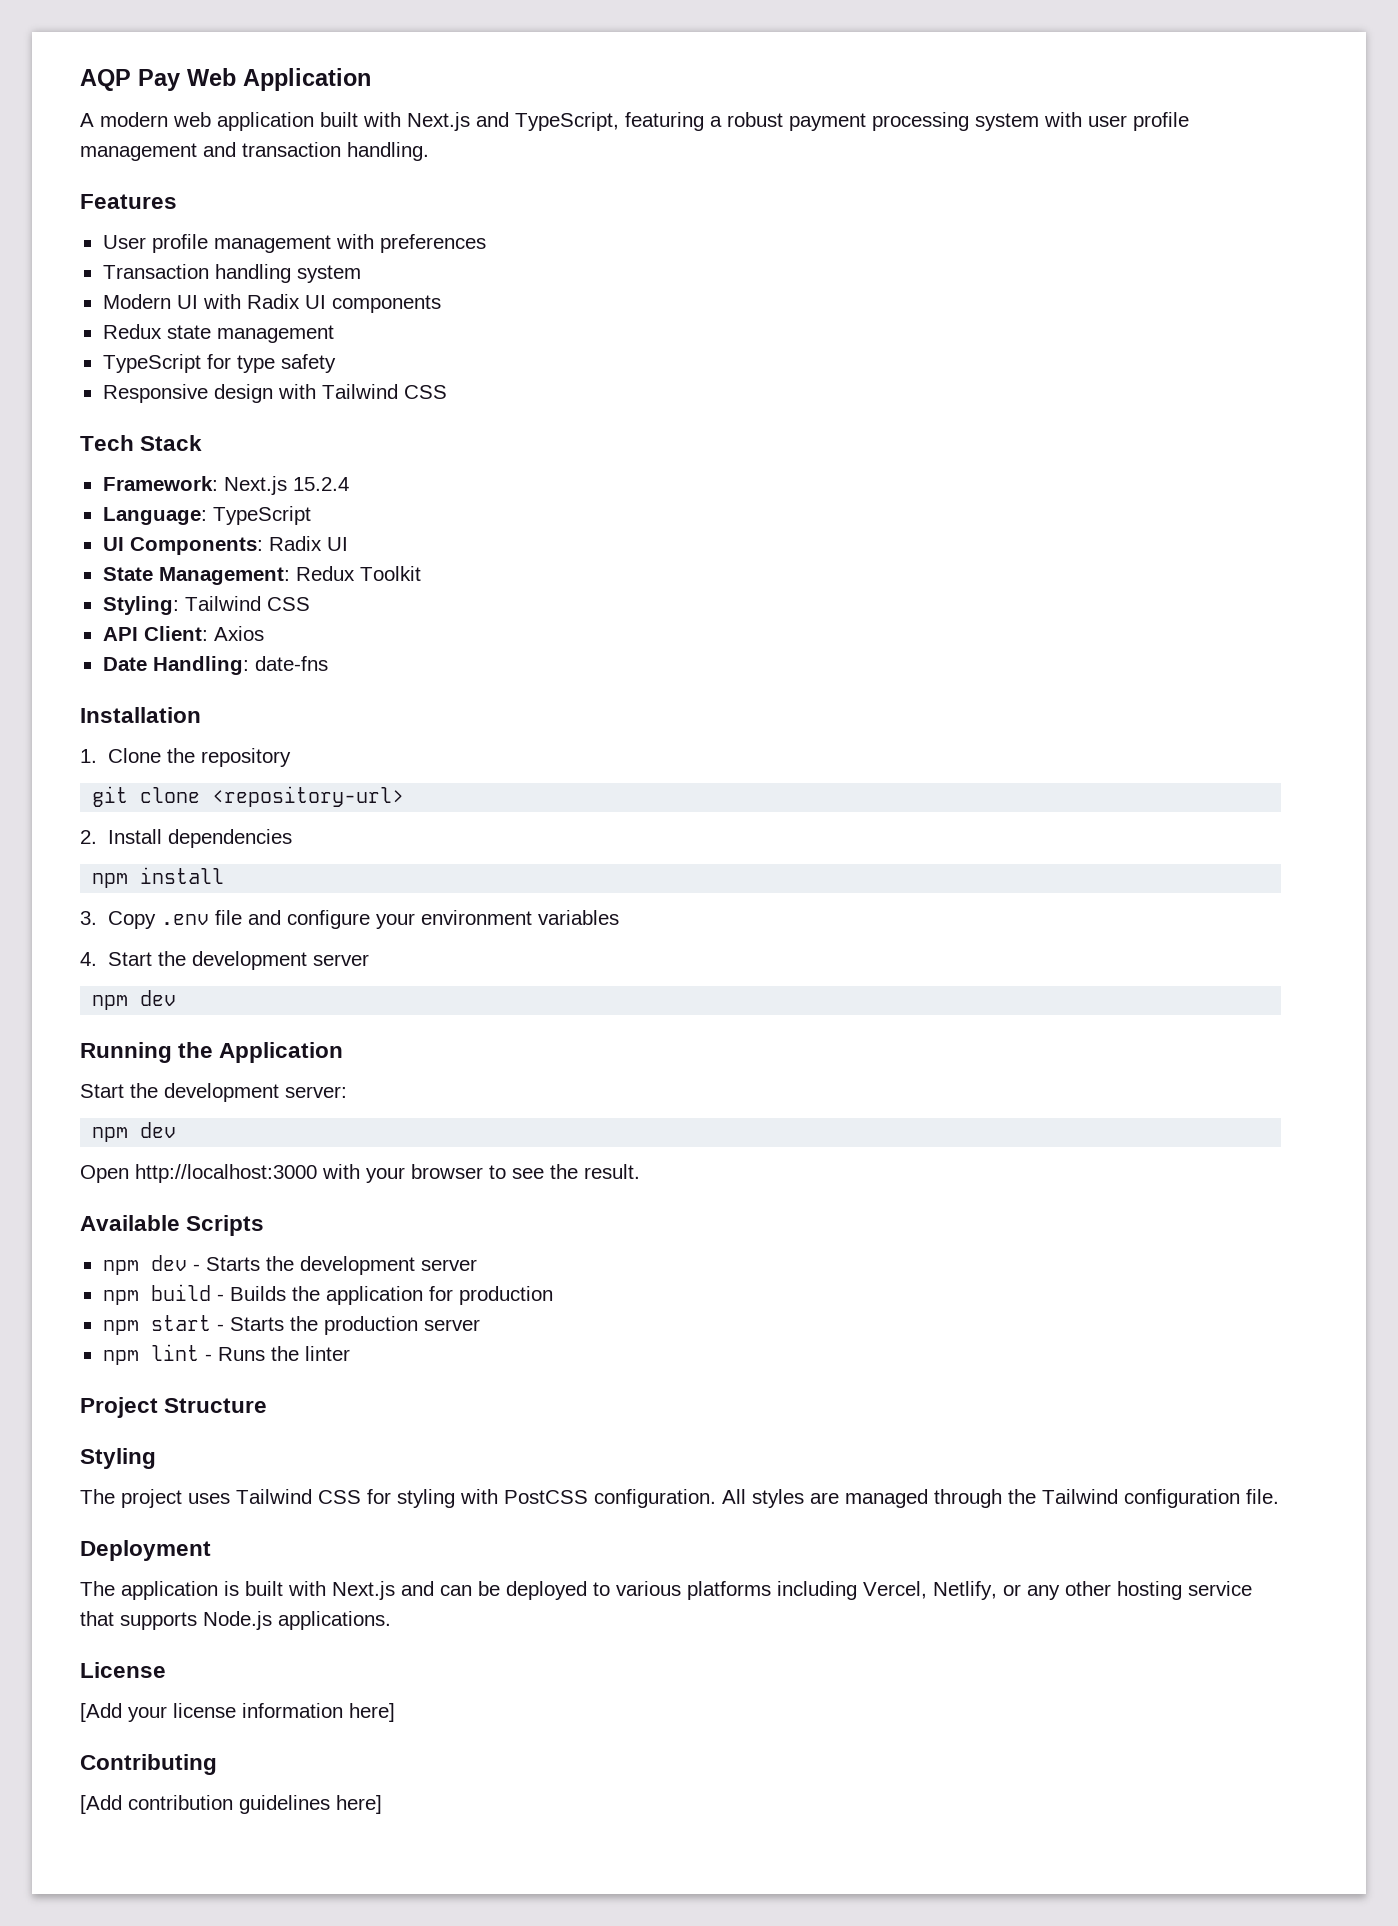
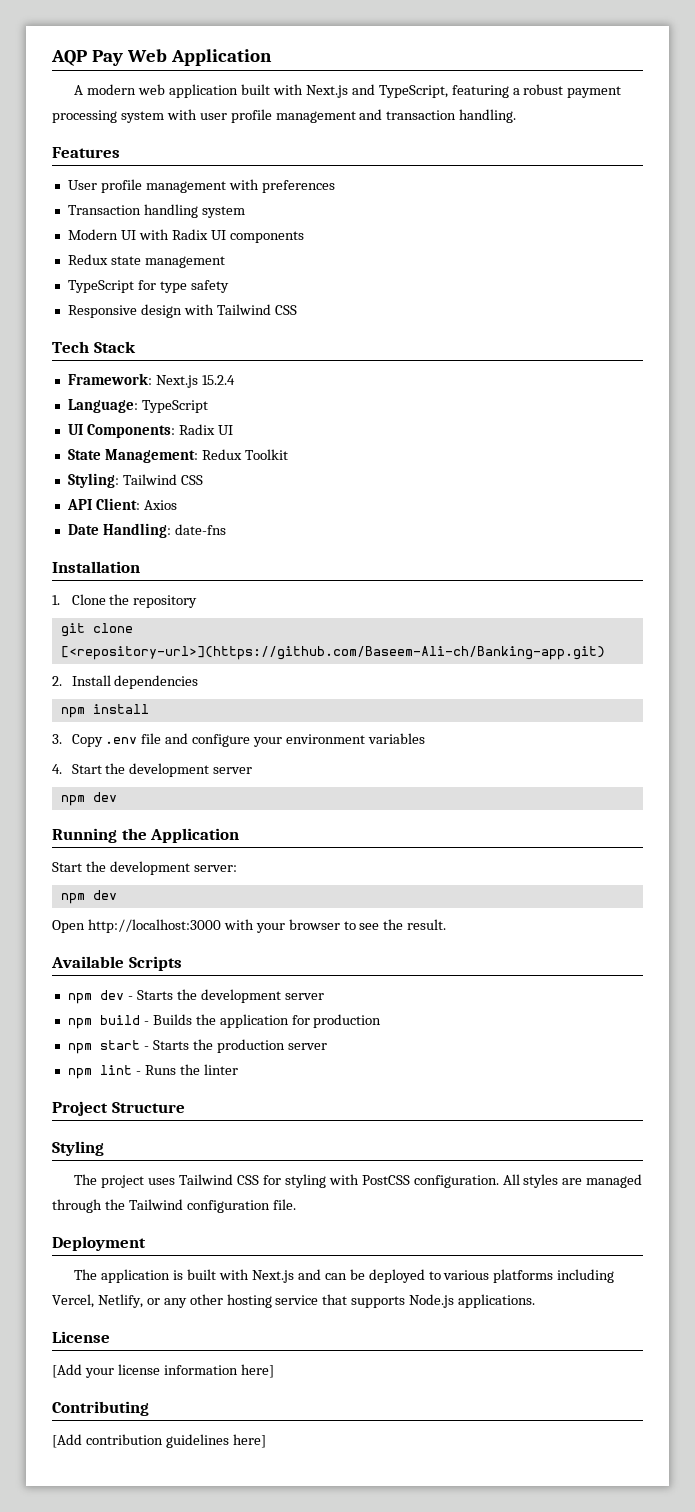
- git clone <repository-url>
+ git clone [<repository-url>](https://github.com/Baseem-Ali-ch/Banking-app.git)

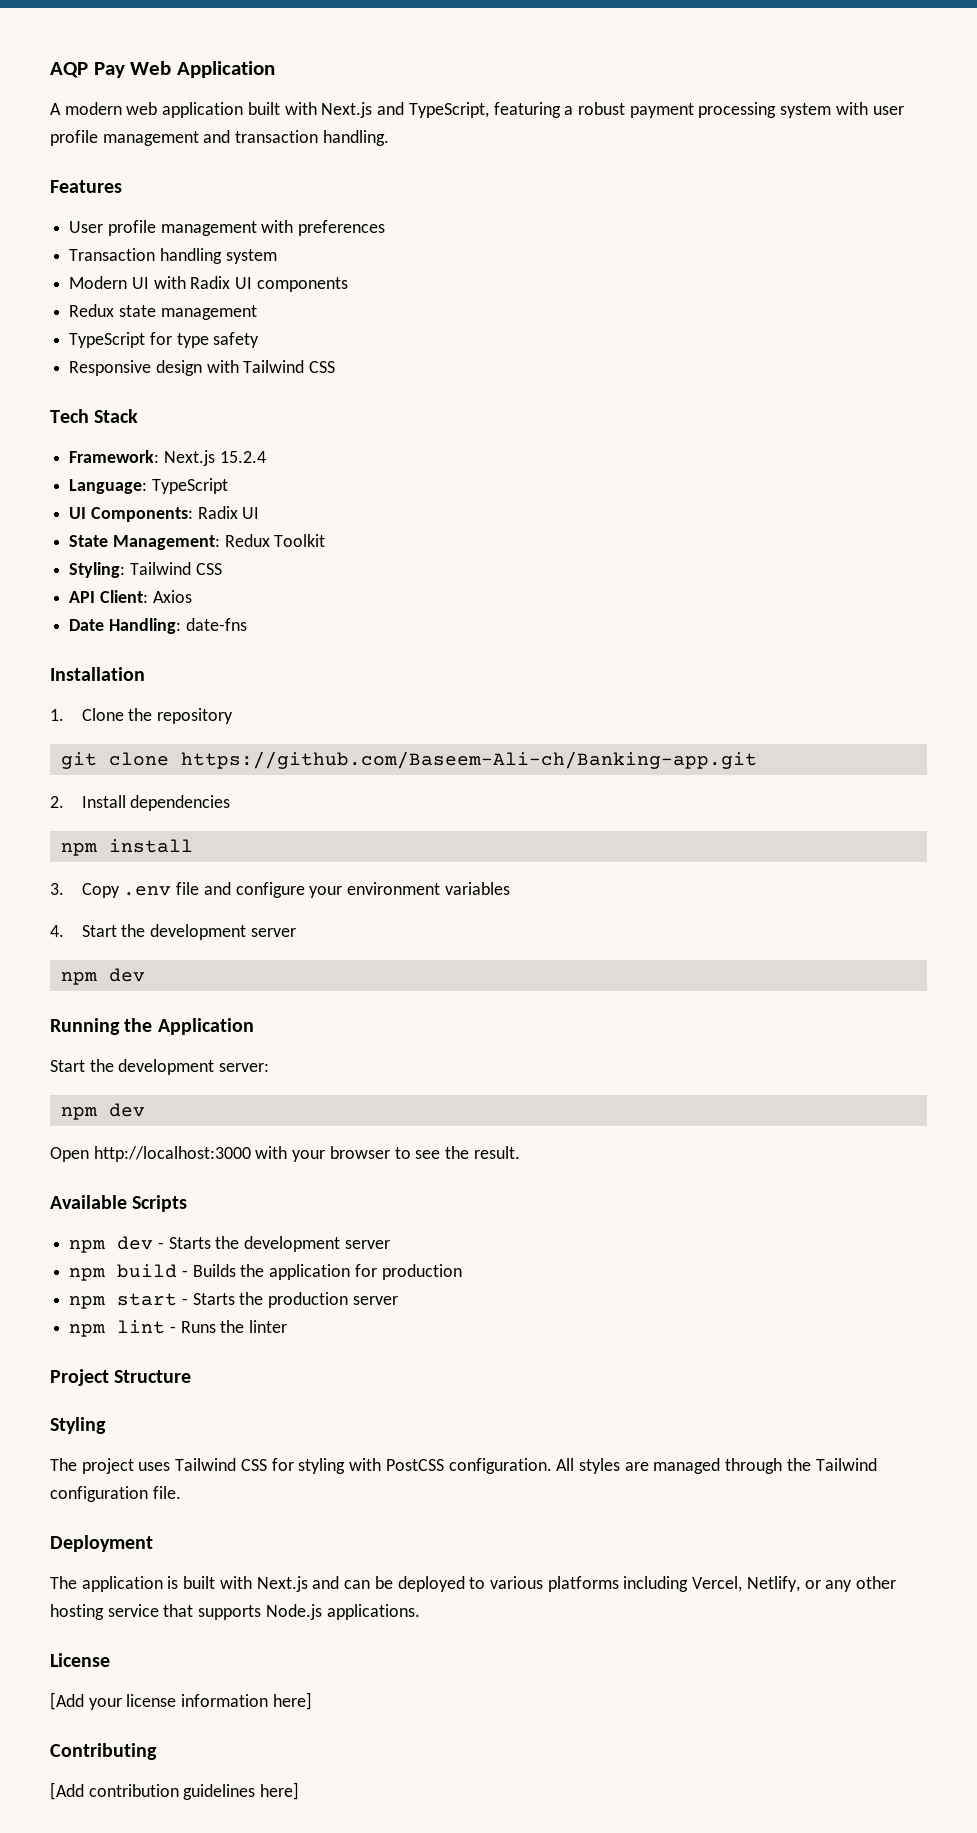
- git clone [<repository-url>](https://github.com/Baseem-Ali-ch/Banking-app.git)
+ git clone https://github.com/Baseem-Ali-ch/Banking-app.git

